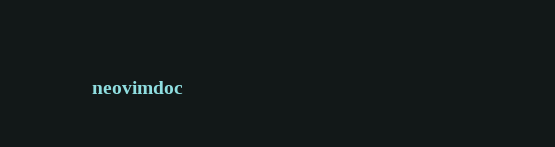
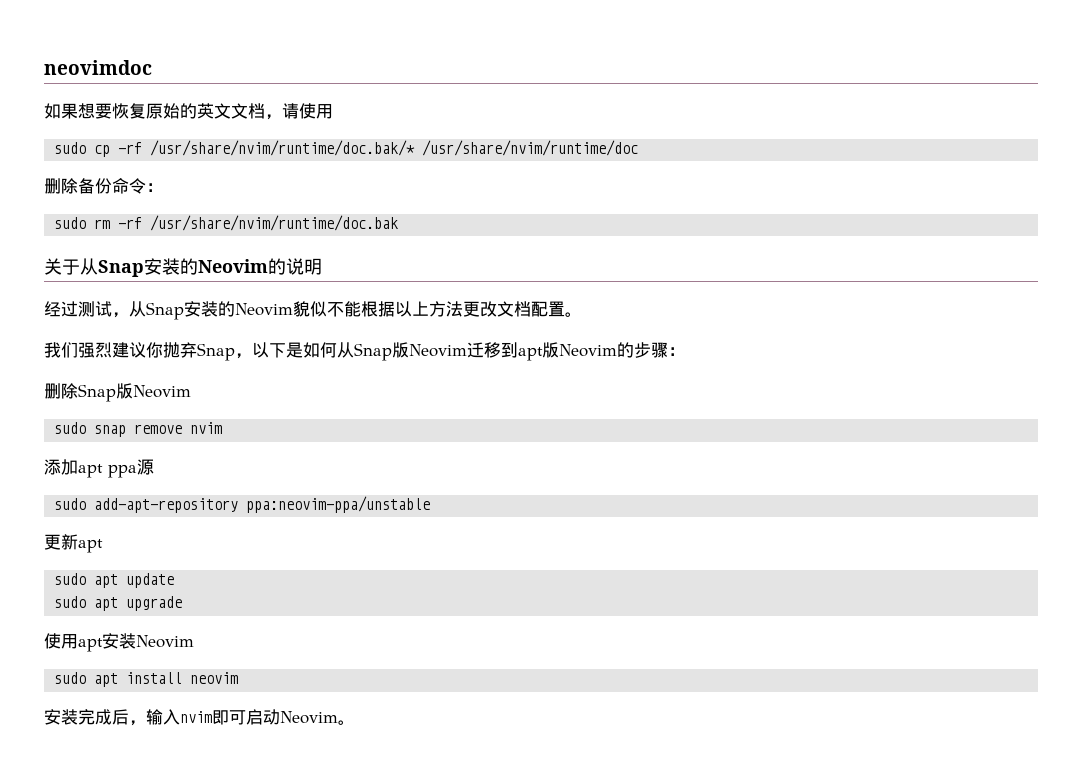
+ 如果想要恢复原始的英文文档，请使用
+ sudo cp -rf /usr/share/nvim/runtime/doc.bak/* /usr/share/nvim/runtime/doc
+ 删除备份命令：
+ sudo rm -rf /usr/share/nvim/runtime/doc.bak
+ 关于从Snap安装的Neovim的说明
+ 经过测试，从Snap安装的Neovim貌似不能根据以上方法更改文档配置。
+ 我们强烈建议你抛弃Snap，以下是如何从Snap版Neovim迁移到apt版Neovim的步骤：
+ 删除Snap版Neovim
+ sudo snap remove nvim
+ 添加apt ppa源
+ sudo add-apt-repository ppa:neovim-ppa/unstable
+ 更新apt
+ sudo apt update
+ sudo apt upgrade
+ 使用apt安装Neovim
+ sudo apt install neovim
+ 安装完成后，输入nvim即可启动Neovim。

